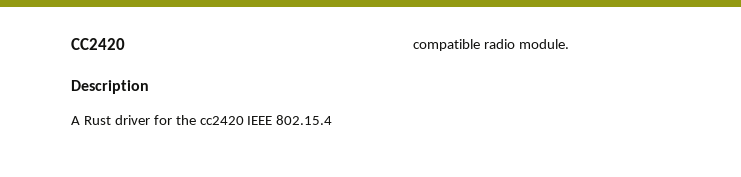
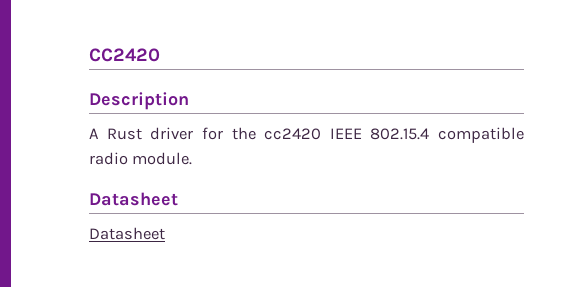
  A Rust driver for the cc2420 IEEE 802.15.4 compatible radio module.
+ Datasheet
+ Datasheet

